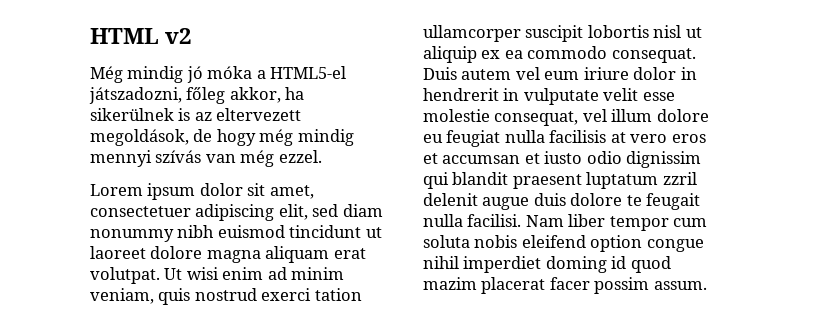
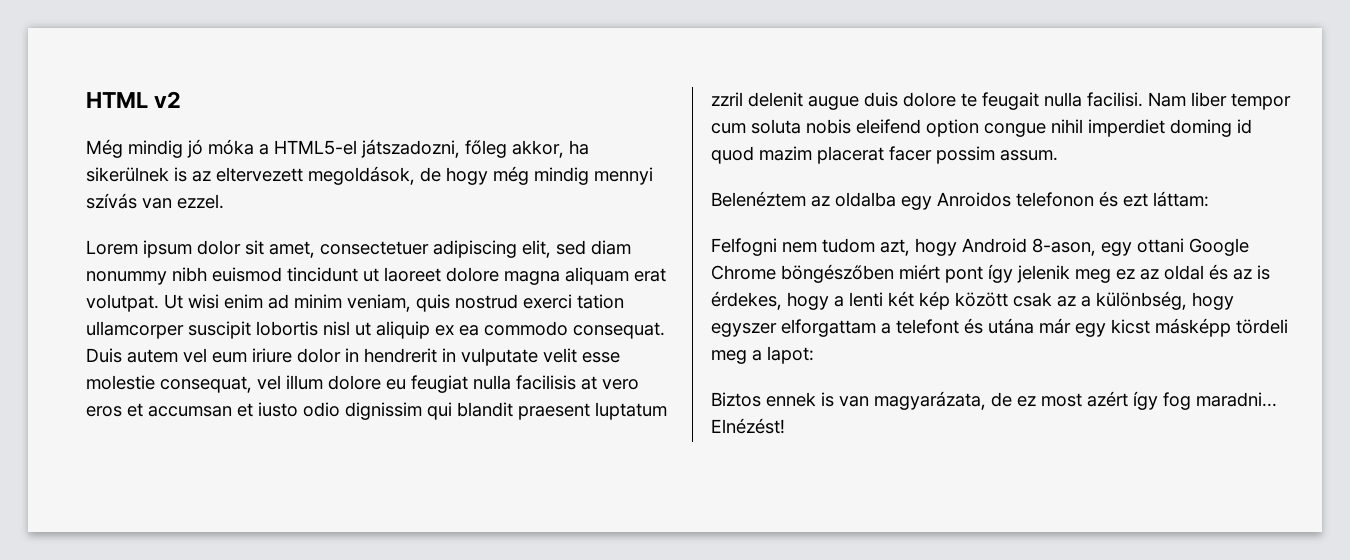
- Még mindig jó móka a HTML5-el játszadozni, főleg akkor, ha sikerülnek is az eltervezett megoldások, de hogy még mindig mennyi szívás van még ezzel.
+ Még mindig jó móka a HTML5-el játszadozni, főleg akkor, ha sikerülnek is az eltervezett megoldások, de hogy még mindig mennyi szívás van ezzel.
+ Belenéztem az oldalba egy Anroidos telefonon és ezt láttam:
+ Felfogni nem tudom azt, hogy Android 8-ason, egy ottani Google Chrome böngészőben miért pont így jelenik meg ez az oldal és az is érdekes, hogy a lenti két kép között csak az a különbség, hogy egyszer elforgattam a telefont és utána már egy kicst másképp tördeli meg a lapot:
+ Biztos ennek is van magyarázata, de ez most azért így fog maradni... Elnézést!

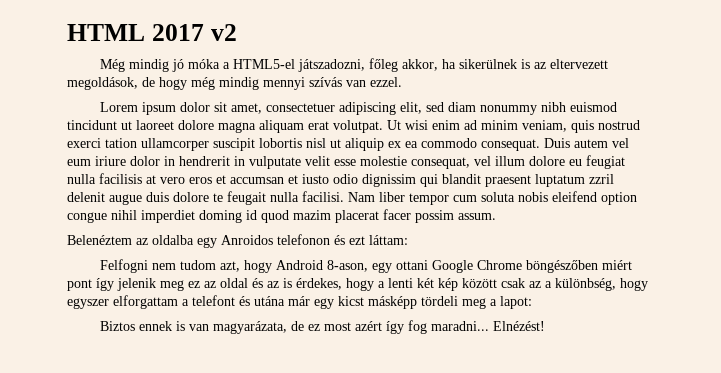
- HTML v2
+ HTML 2017 v2

